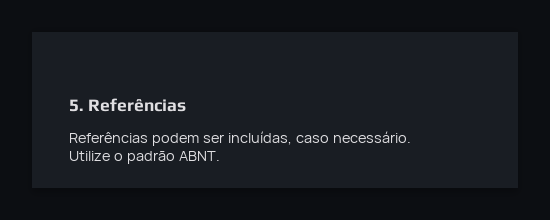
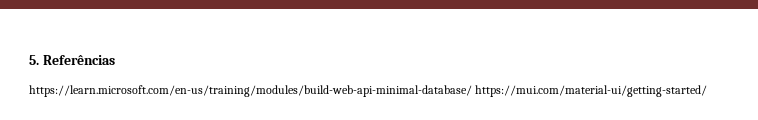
- Referências podem ser incluídas, caso necessário. Utilize o padrão ABNT.
+ https://learn.microsoft.com/en-us/training/modules/build-web-api-minimal-database/ https://mui.com/material-ui/getting-started/

